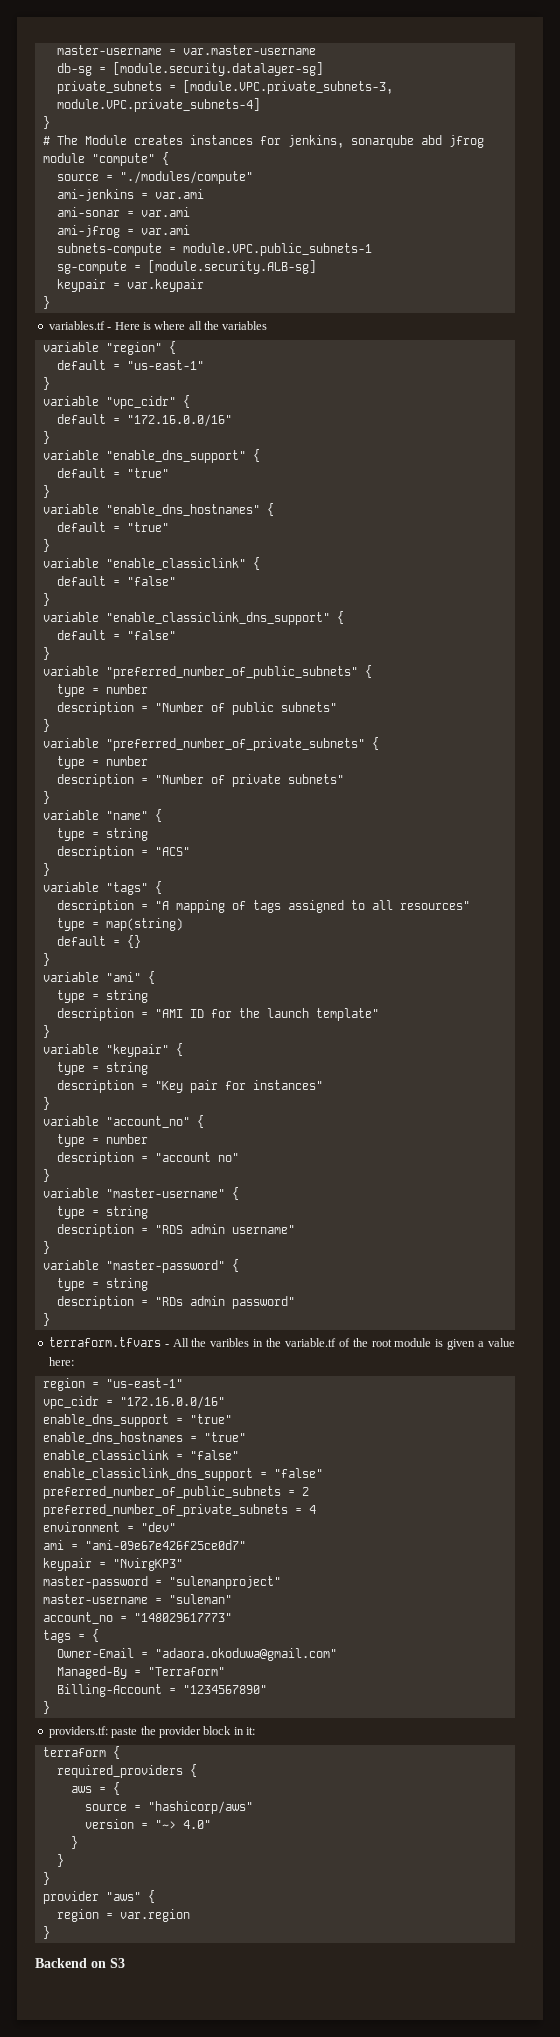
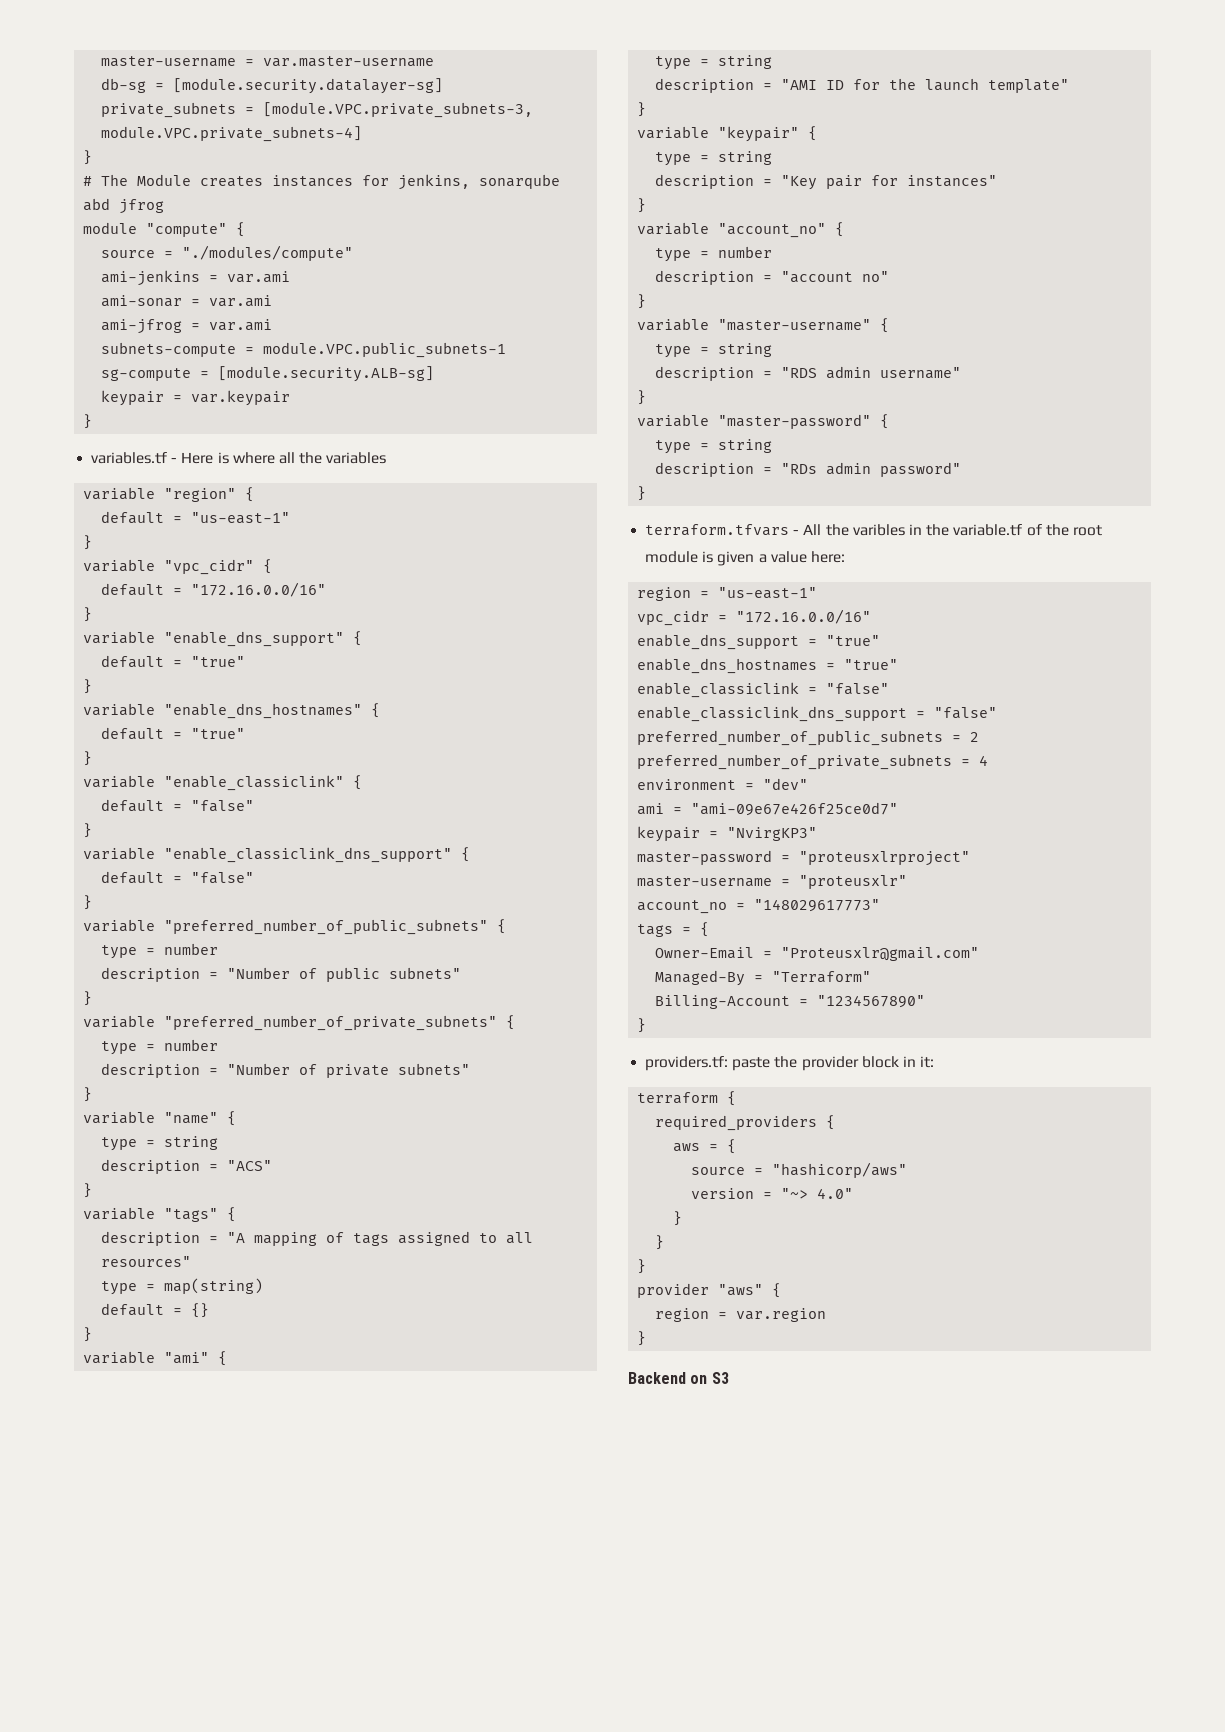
- master-password = "sulemanproject"
- master-username = "suleman"
+ master-password = "proteusxlrproject"
+ master-username = "proteusxlr"
- Owner-Email = "adaora.okoduwa@gmail.com"
+ Owner-Email = "Proteusxlr@gmail.com"

